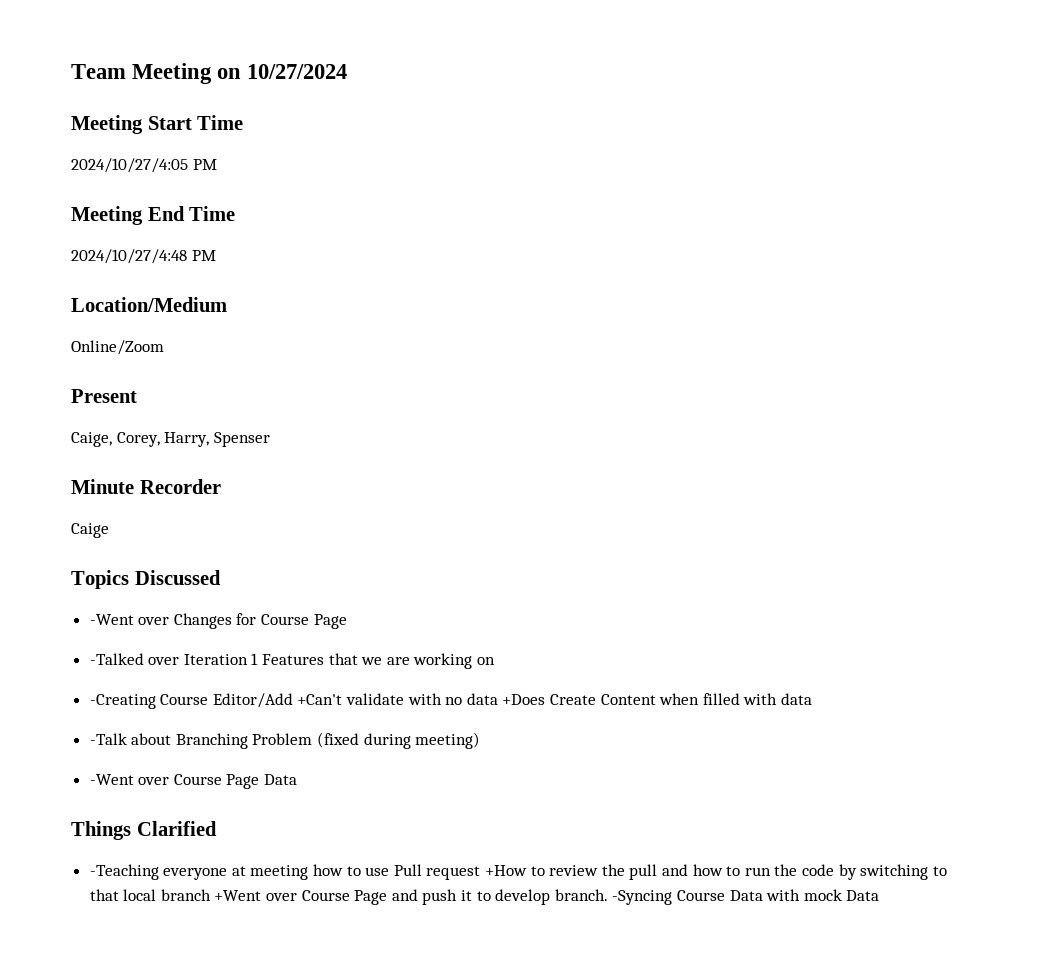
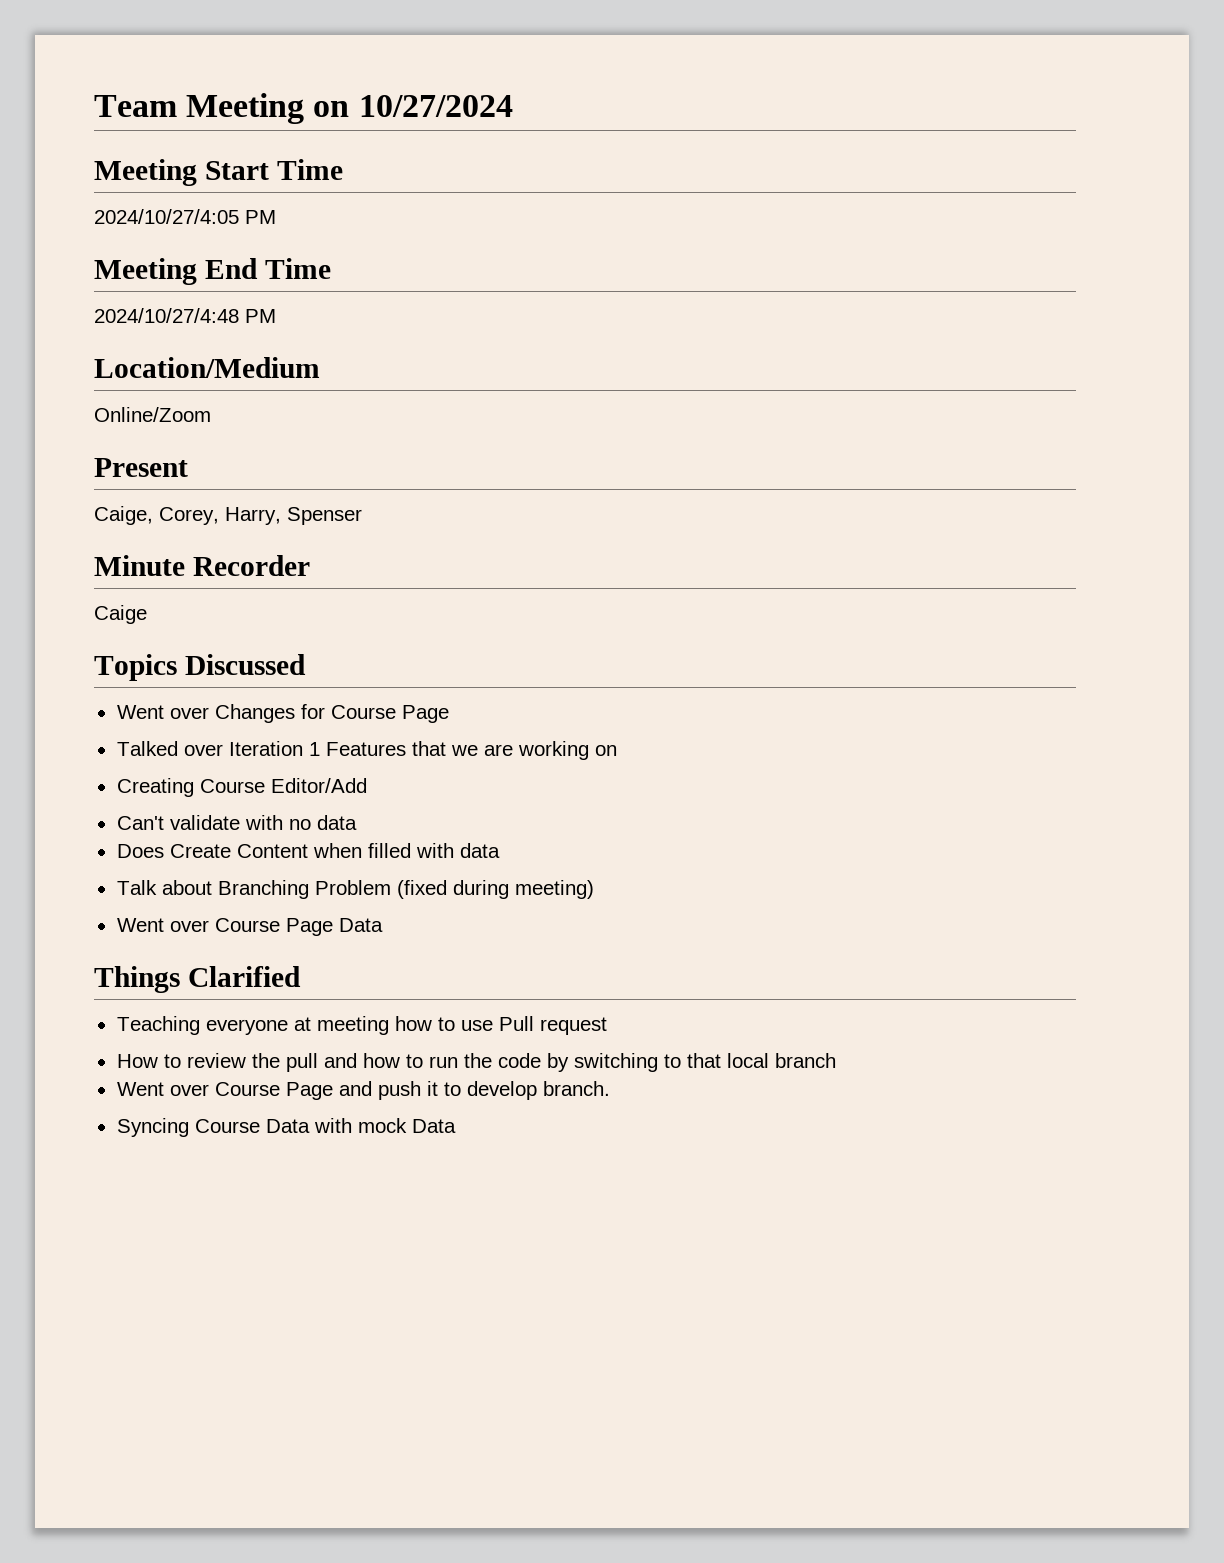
- -Went over Changes for Course Page
+ Went over Changes for Course Page
- -Talked over Iteration 1 Features that we are working on
+ Talked over Iteration 1 Features that we are working on
- -Creating Course Editor/Add +Can't validate with no data +Does Create Content when filled with data
+ Creating Course Editor/Add
+ Can't validate with no data
+ Does Create Content when filled with data
- -Talk about Branching Problem (fixed during meeting)
+ Talk about Branching Problem (fixed during meeting)
- -Went over Course Page Data
+ Went over Course Page Data
- -Teaching everyone at meeting how to use Pull request +How to review the pull and how to run the code by switching to that local branch +Went over Course Page and push it to develop branch. -Syncing Course Data with mock Data
+ Teaching everyone at meeting how to use Pull request
+ How to review the pull and how to run the code by switching to that local branch
+ Went over Course Page and push it to develop branch.
+ Syncing Course Data with mock Data

